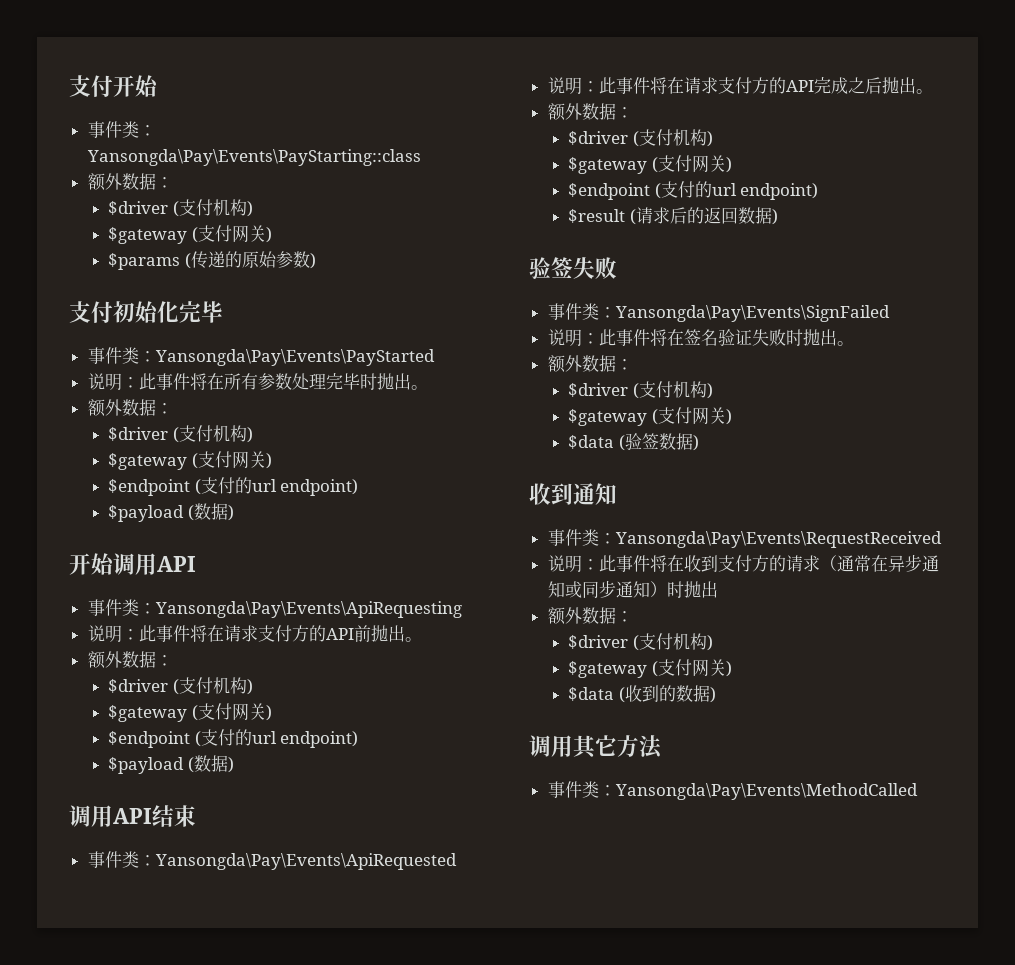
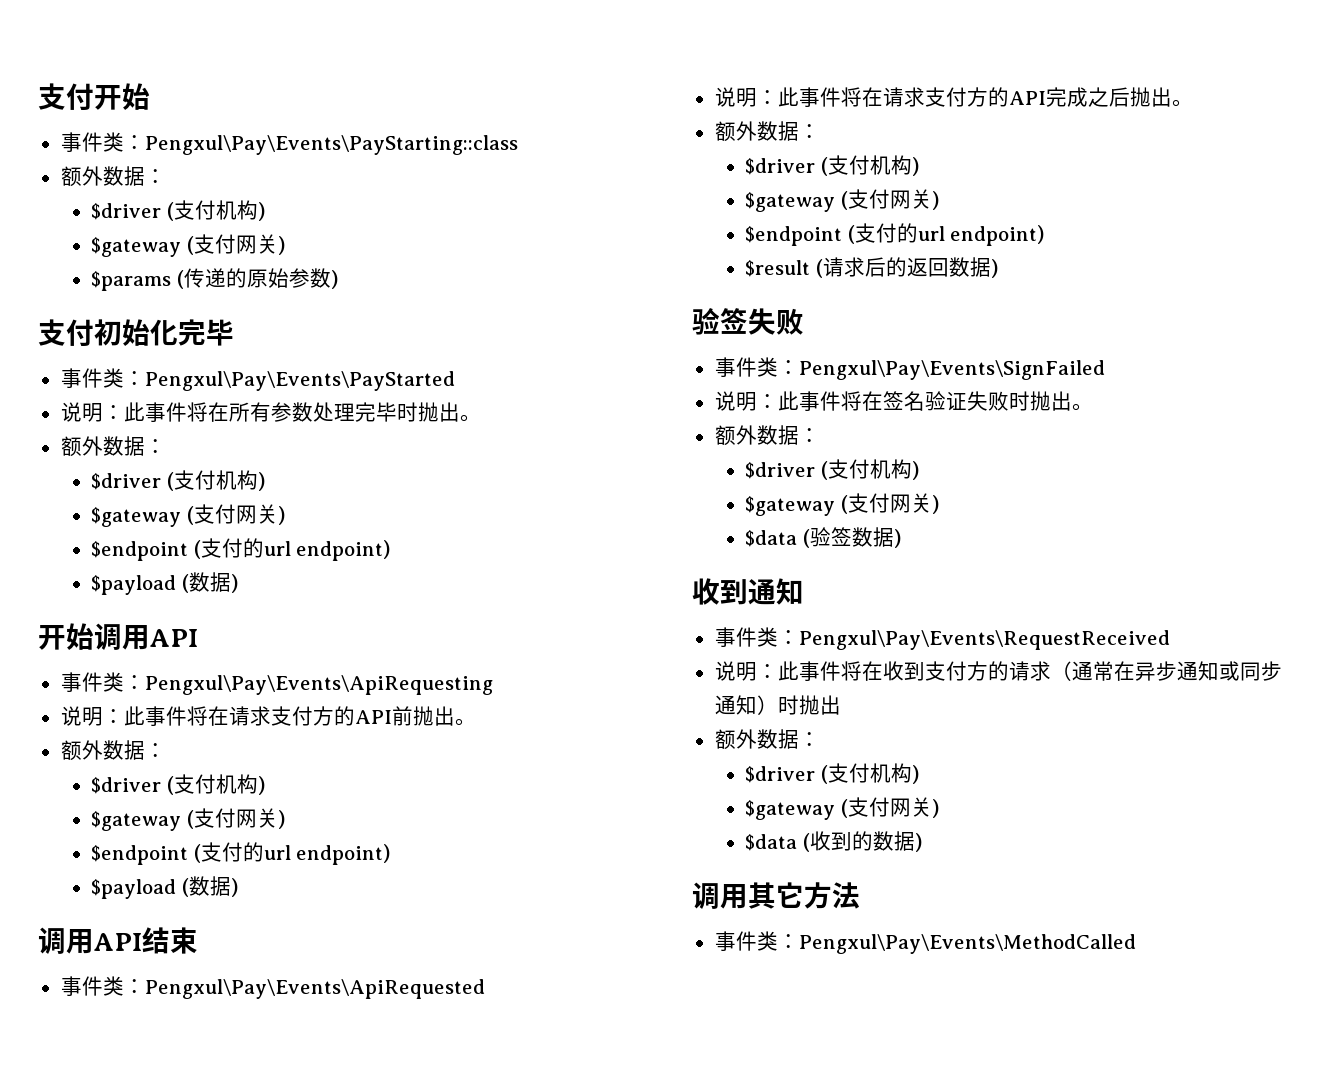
- 事件类：Yansongda\Pay\Events\PayStarting::class
+ 事件类：Pengxul\Pay\Events\PayStarting::class
- 事件类：Yansongda\Pay\Events\PayStarted
+ 事件类：Pengxul\Pay\Events\PayStarted
- 事件类：Yansongda\Pay\Events\ApiRequesting
+ 事件类：Pengxul\Pay\Events\ApiRequesting
- 事件类：Yansongda\Pay\Events\ApiRequested
+ 事件类：Pengxul\Pay\Events\ApiRequested
- 事件类：Yansongda\Pay\Events\SignFailed
+ 事件类：Pengxul\Pay\Events\SignFailed
- 事件类：Yansongda\Pay\Events\RequestReceived
+ 事件类：Pengxul\Pay\Events\RequestReceived
- 事件类：Yansongda\Pay\Events\MethodCalled
+ 事件类：Pengxul\Pay\Events\MethodCalled

